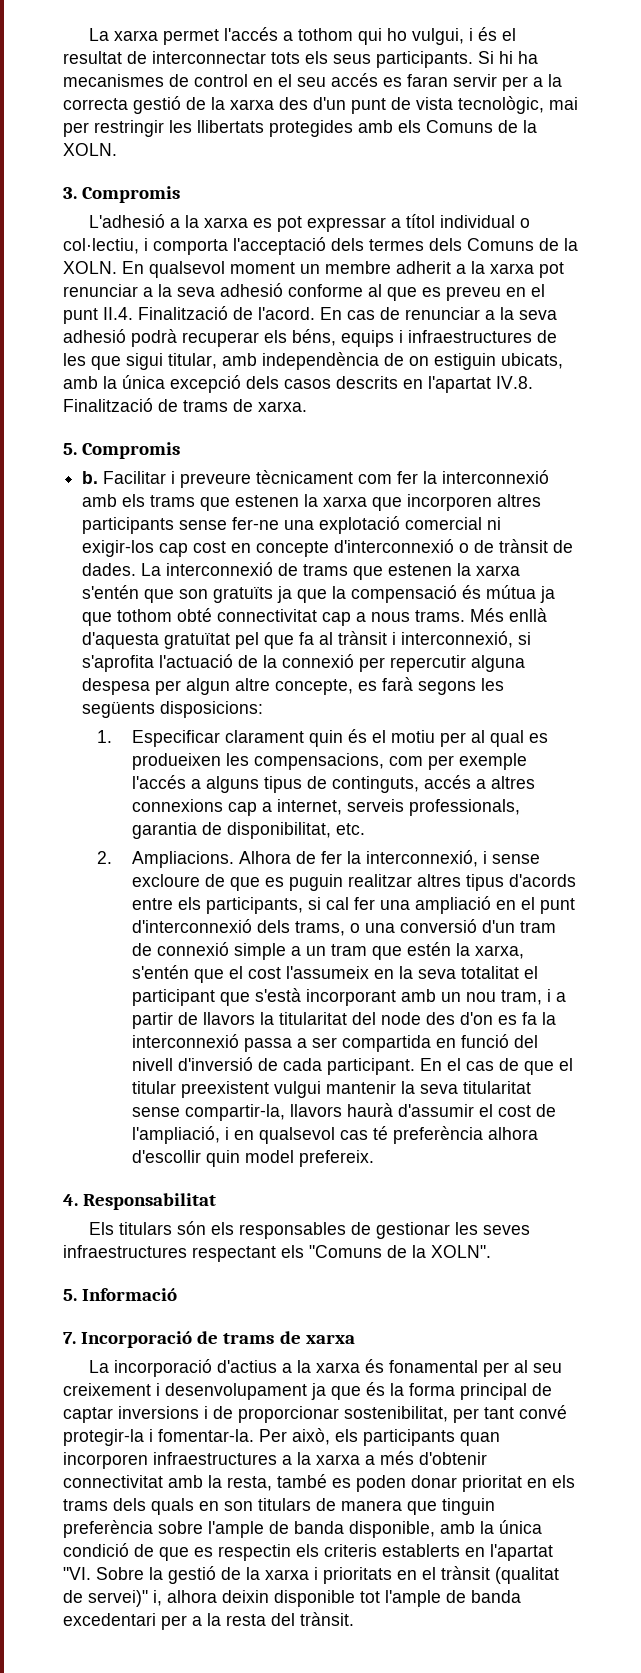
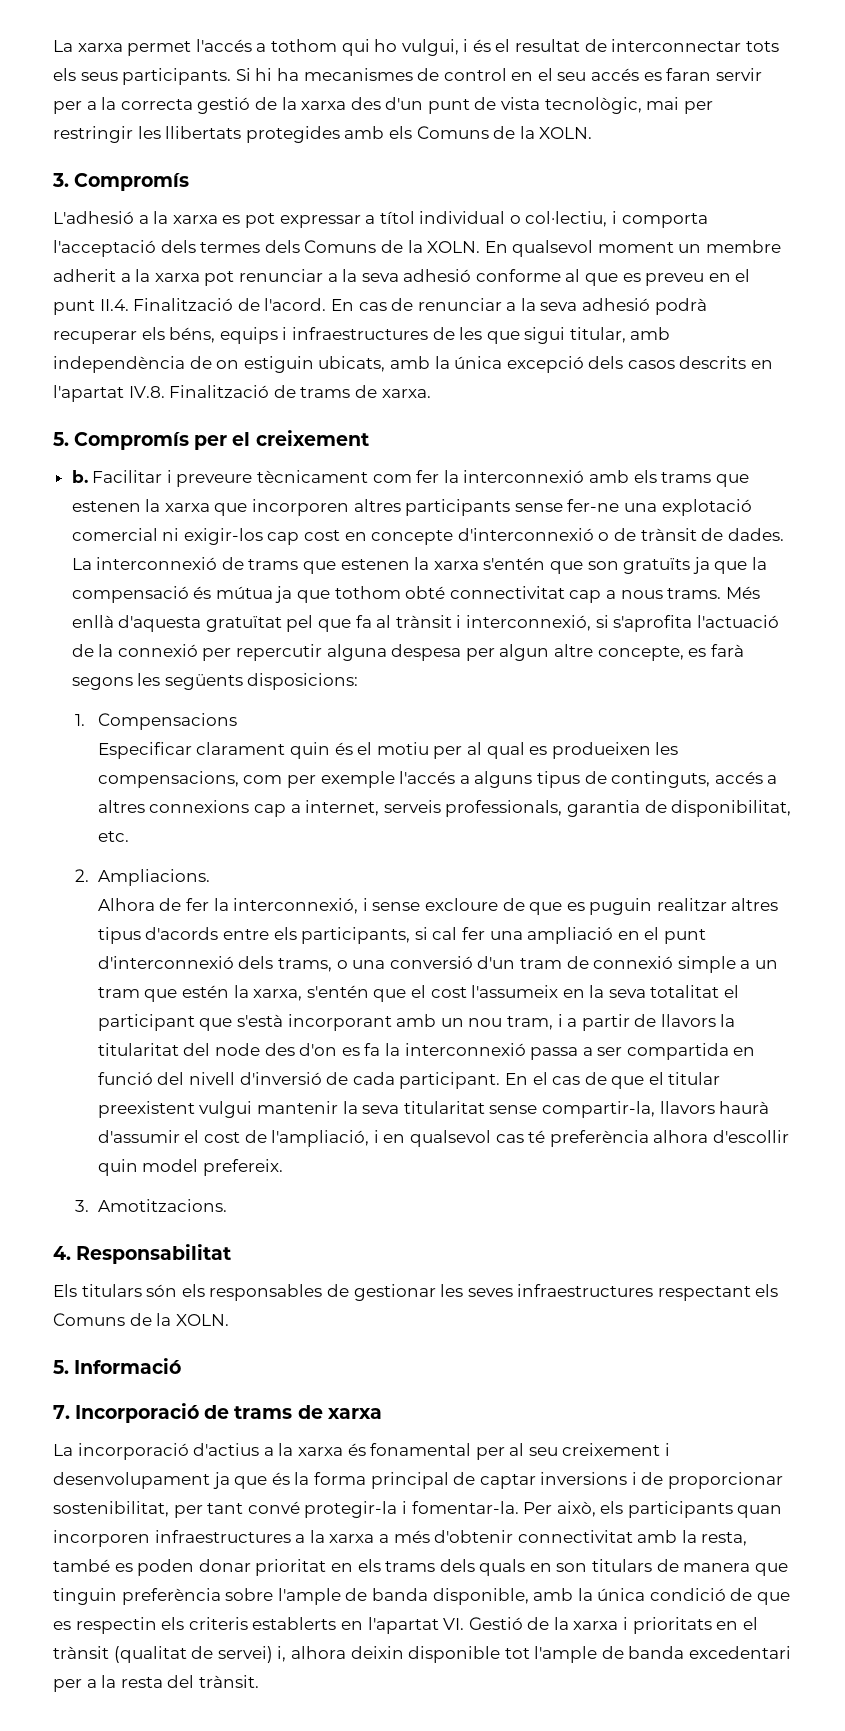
- 3. Compromis
+ 3. Compromís
- 5. Compromis
+ 5. Compromís per el creixement
- 1. Especificar clarament quin és el motiu per al qual es produeixen les compensacions, com per exemple l'accés a alguns tipus de continguts, accés a altres connexions cap a internet, serveis professionals, garantia de disponibilitat, etc.
+ 1. Compensacions
+ Especificar clarament quin és el motiu per al qual es produeixen les compensacions, com per exemple l'accés a alguns tipus de continguts, accés a altres connexions cap a internet, serveis professionals, garantia de disponibilitat, etc.
- 2. Ampliacions. Alhora de fer la interconnexió, i sense excloure de que es puguin realitzar altres tipus d'acords entre els participants, si cal fer una ampliació en el punt d'interconnexió dels trams, o una conversió d'un tram de connexió simple a un tram que estén la xarxa, s'entén que el cost l'assumeix en la seva totalitat el participant que s'està incorporant amb un nou tram, i a partir de llavors la titularitat del node des d'on es fa la interconnexió passa a ser compartida en funció del nivell d'inversió de cada participant.
+ 2. Ampliacions.
+ Alhora de fer la interconnexió, i sense excloure de que es puguin realitzar altres tipus d'acords entre els participants, si cal fer una ampliació en el punt d'interconnexió dels trams, o una conversió d'un tram de connexió simple a un tram que estén la xarxa, s'entén que el cost l'assumeix en la seva totalitat el participant que s'està incorporant amb un nou tram, i a partir de llavors la titularitat del node des d'on es fa la interconnexió passa a ser compartida en funció del nivell d'inversió de cada participant.
+ 3. Amotitzacions.
- Els titulars són els responsables de gestionar les seves infraestructures respectant els "Comuns de la XOLN".
+ Els titulars són els responsables de gestionar les seves infraestructures respectant els Comuns de la XOLN.
- Per això, els participants quan incorporen infraestructures a la xarxa a més d'obtenir connectivitat amb la resta, també es poden donar prioritat en els trams dels quals en son titulars de manera que tinguin preferència sobre l'ample de banda disponible, amb la única condició de que es respectin els criteris establerts en l'apartat "VI. Sobre la gestió de la xarxa i prioritats en el trànsit (qualitat de servei)" i, alhora deixin disponible tot l'ample de banda excedentari per a la resta del trànsit.
+ Per això, els participants quan incorporen infraestructures a la xarxa a més d'obtenir connectivitat amb la resta, també es poden donar prioritat en els trams dels quals en son titulars de manera que tinguin preferència sobre l'ample de banda disponible, amb la única condició de que es respectin els criteris establerts en l'apartat VI. Gestió de la xarxa i prioritats en el trànsit (qualitat de servei) i, alhora deixin disponible tot l'ample de banda excedentari per a la resta del trànsit.

